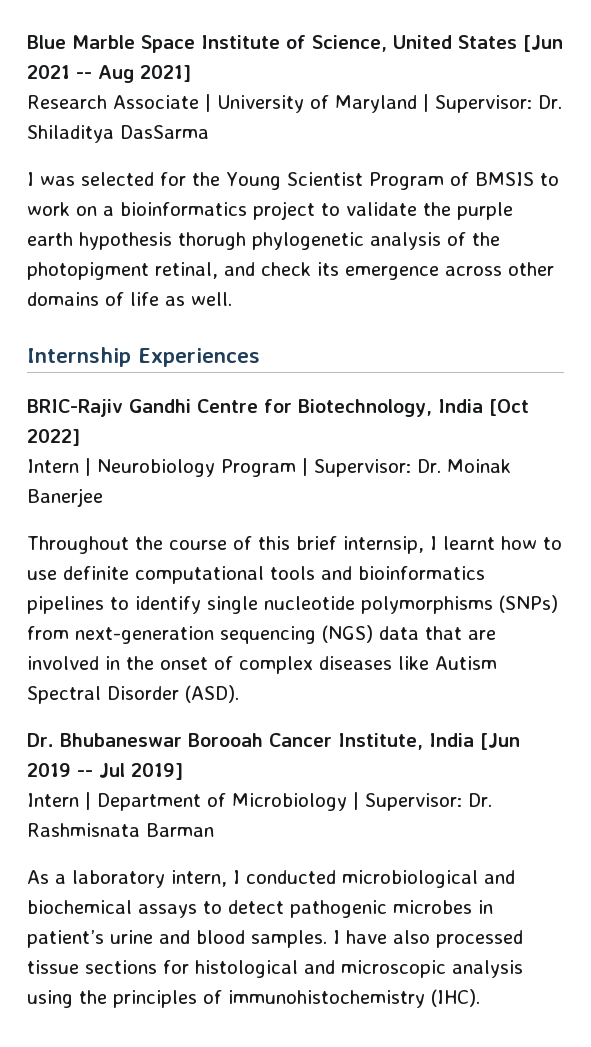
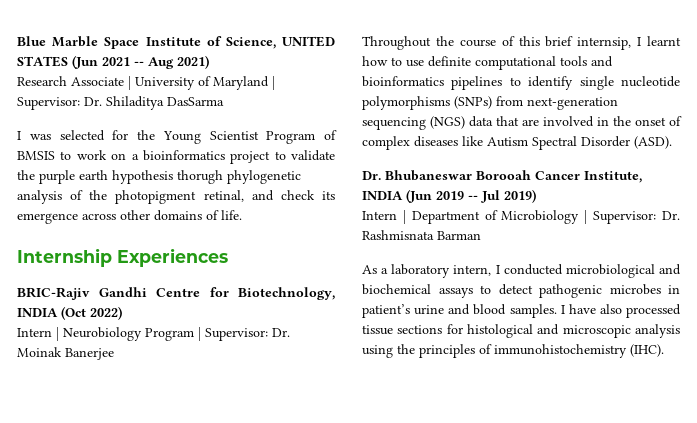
- Blue Marble Space Institute of Science, United States [Jun 2021 -- Aug 2021]
+ Blue Marble Space Institute of Science, UNITED STATES (Jun 2021 -- Aug 2021)
- I was selected for the Young Scientist Program of BMSIS to work on a bioinformatics project to validate the purple earth hypothesis thorugh phylogenetic analysis of the photopigment retinal, and check its emergence across other domains of life as well.
+ I was selected for the Young Scientist Program of BMSIS to work on a bioinformatics project to validate the purple earth hypothesis thorugh phylogenetic analysis of the photopigment retinal, and check its emergence across other domains of life.
- BRIC-Rajiv Gandhi Centre for Biotechnology, India [Oct 2022]
+ BRIC-Rajiv Gandhi Centre for Biotechnology, INDIA (Oct 2022)
- Dr. Bhubaneswar Borooah Cancer Institute, India [Jun 2019 -- Jul 2019]
+ Dr. Bhubaneswar Borooah Cancer Institute, INDIA (Jun 2019 -- Jul 2019)

